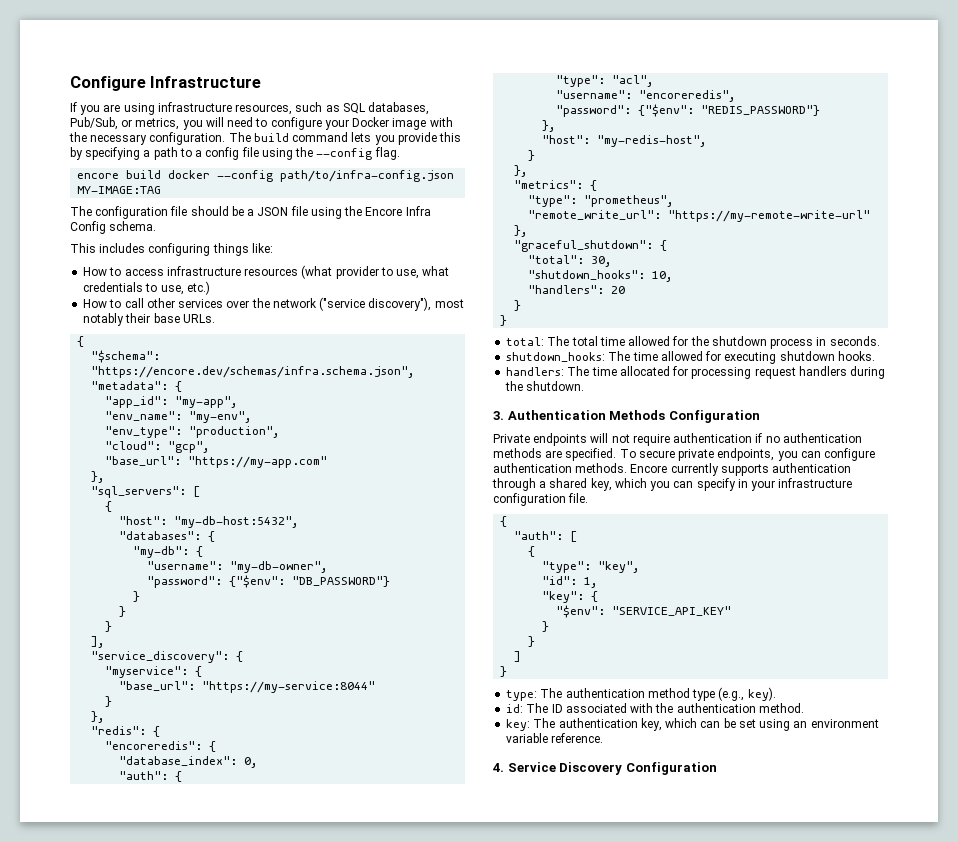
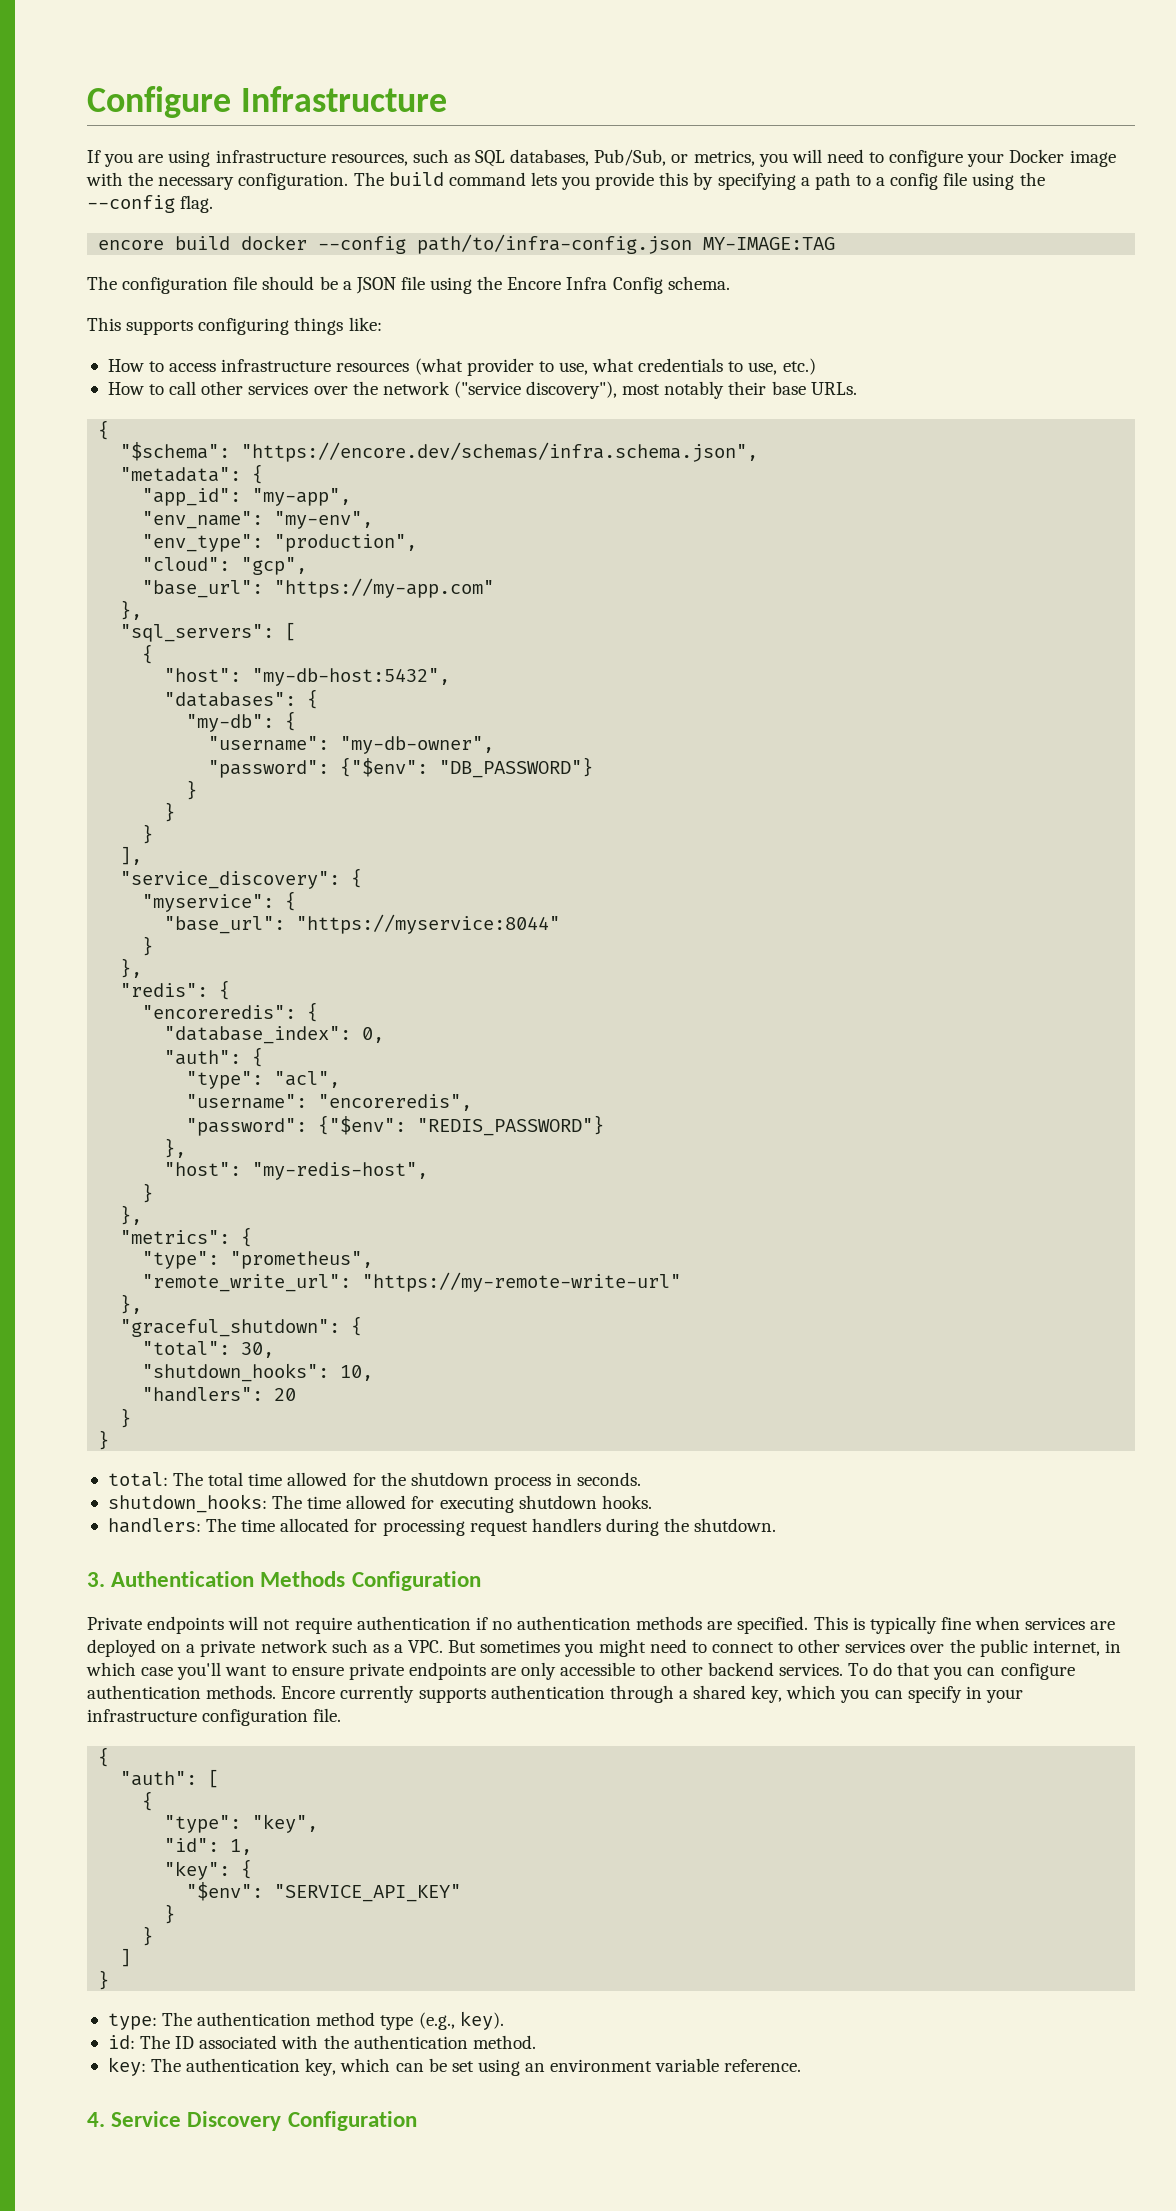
- This includes configuring things like:
+ This supports configuring things like:
- "base_url": "https://my-service:8044"
+ "base_url": "https://myservice:8044"
- To secure private endpoints, you can configure authentication methods.
+ This is typically fine when services are deployed on a private network such as a VPC. But sometimes you might need to connect to other services over the public internet, in which case you'll want to ensure private endpoints are only accessible to other backend services. To do that you can configure authentication methods.

